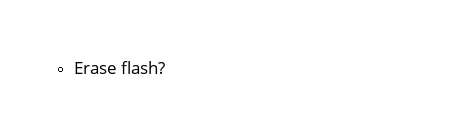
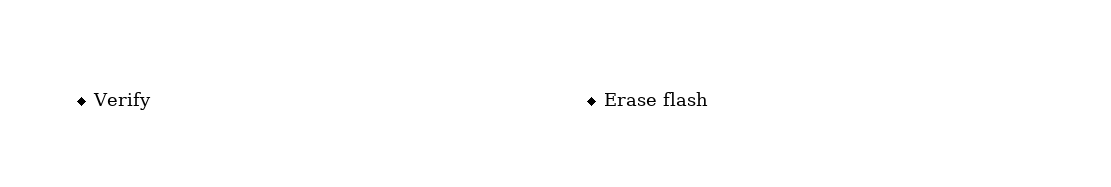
- Erase flash?
+ Verify
+ Erase flash

